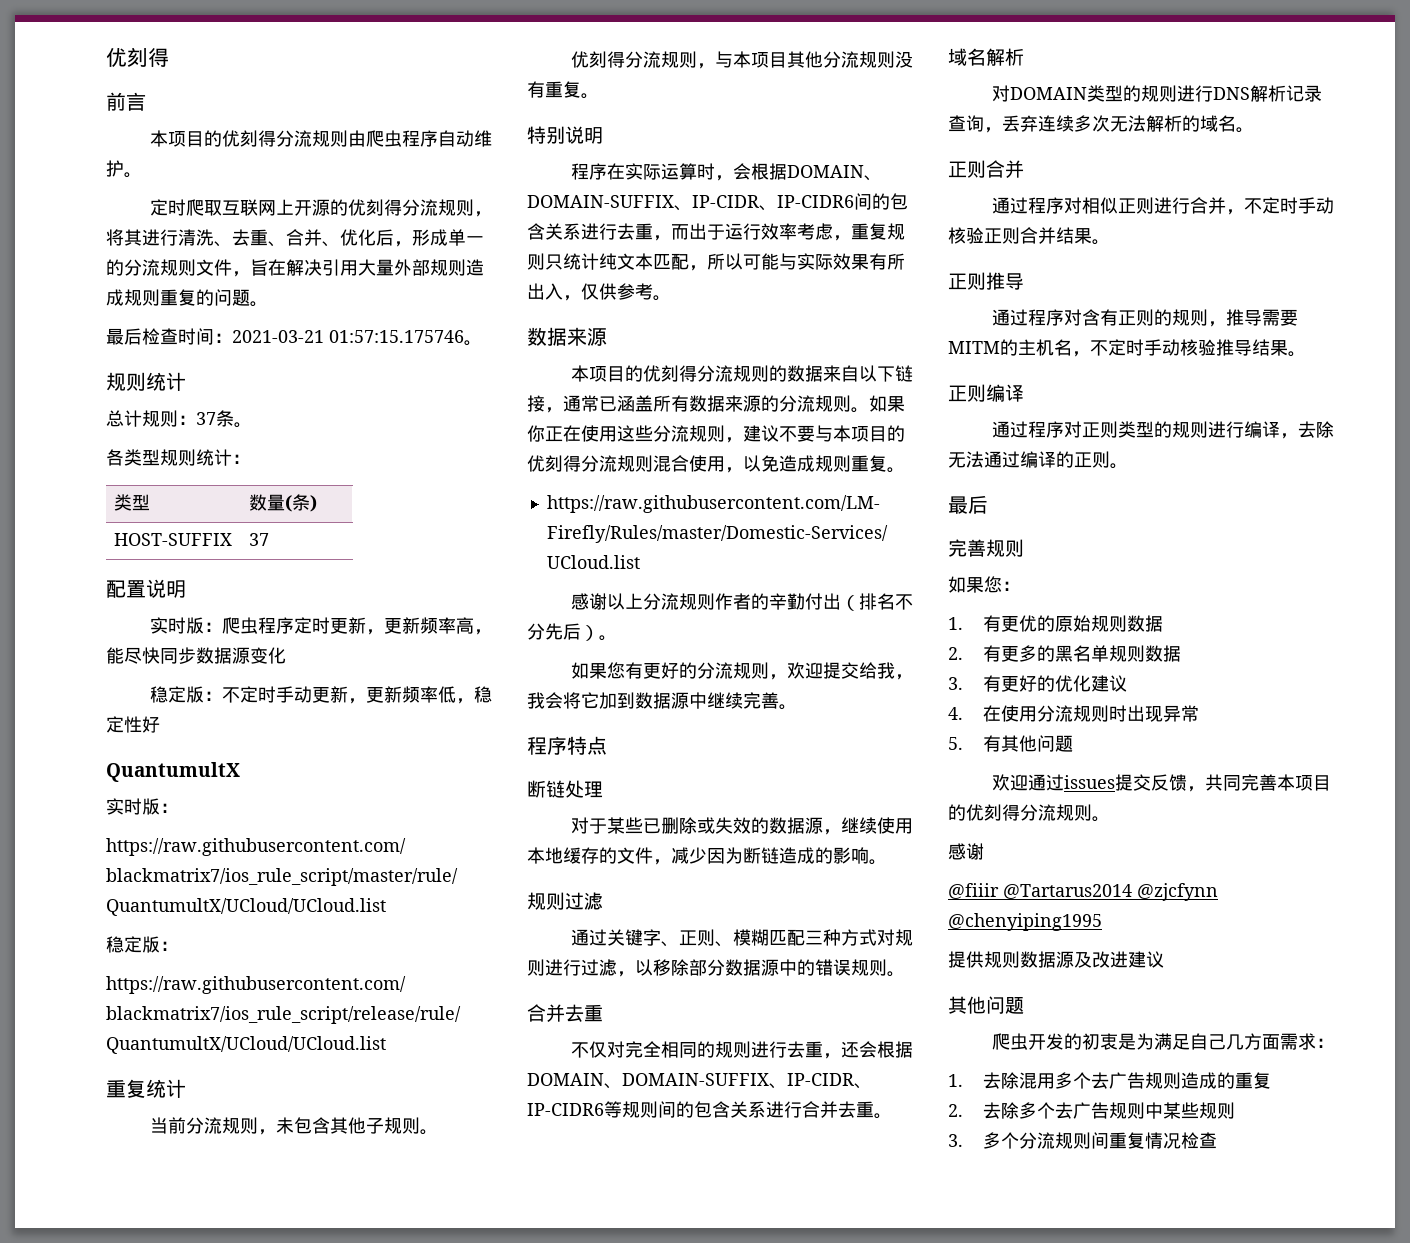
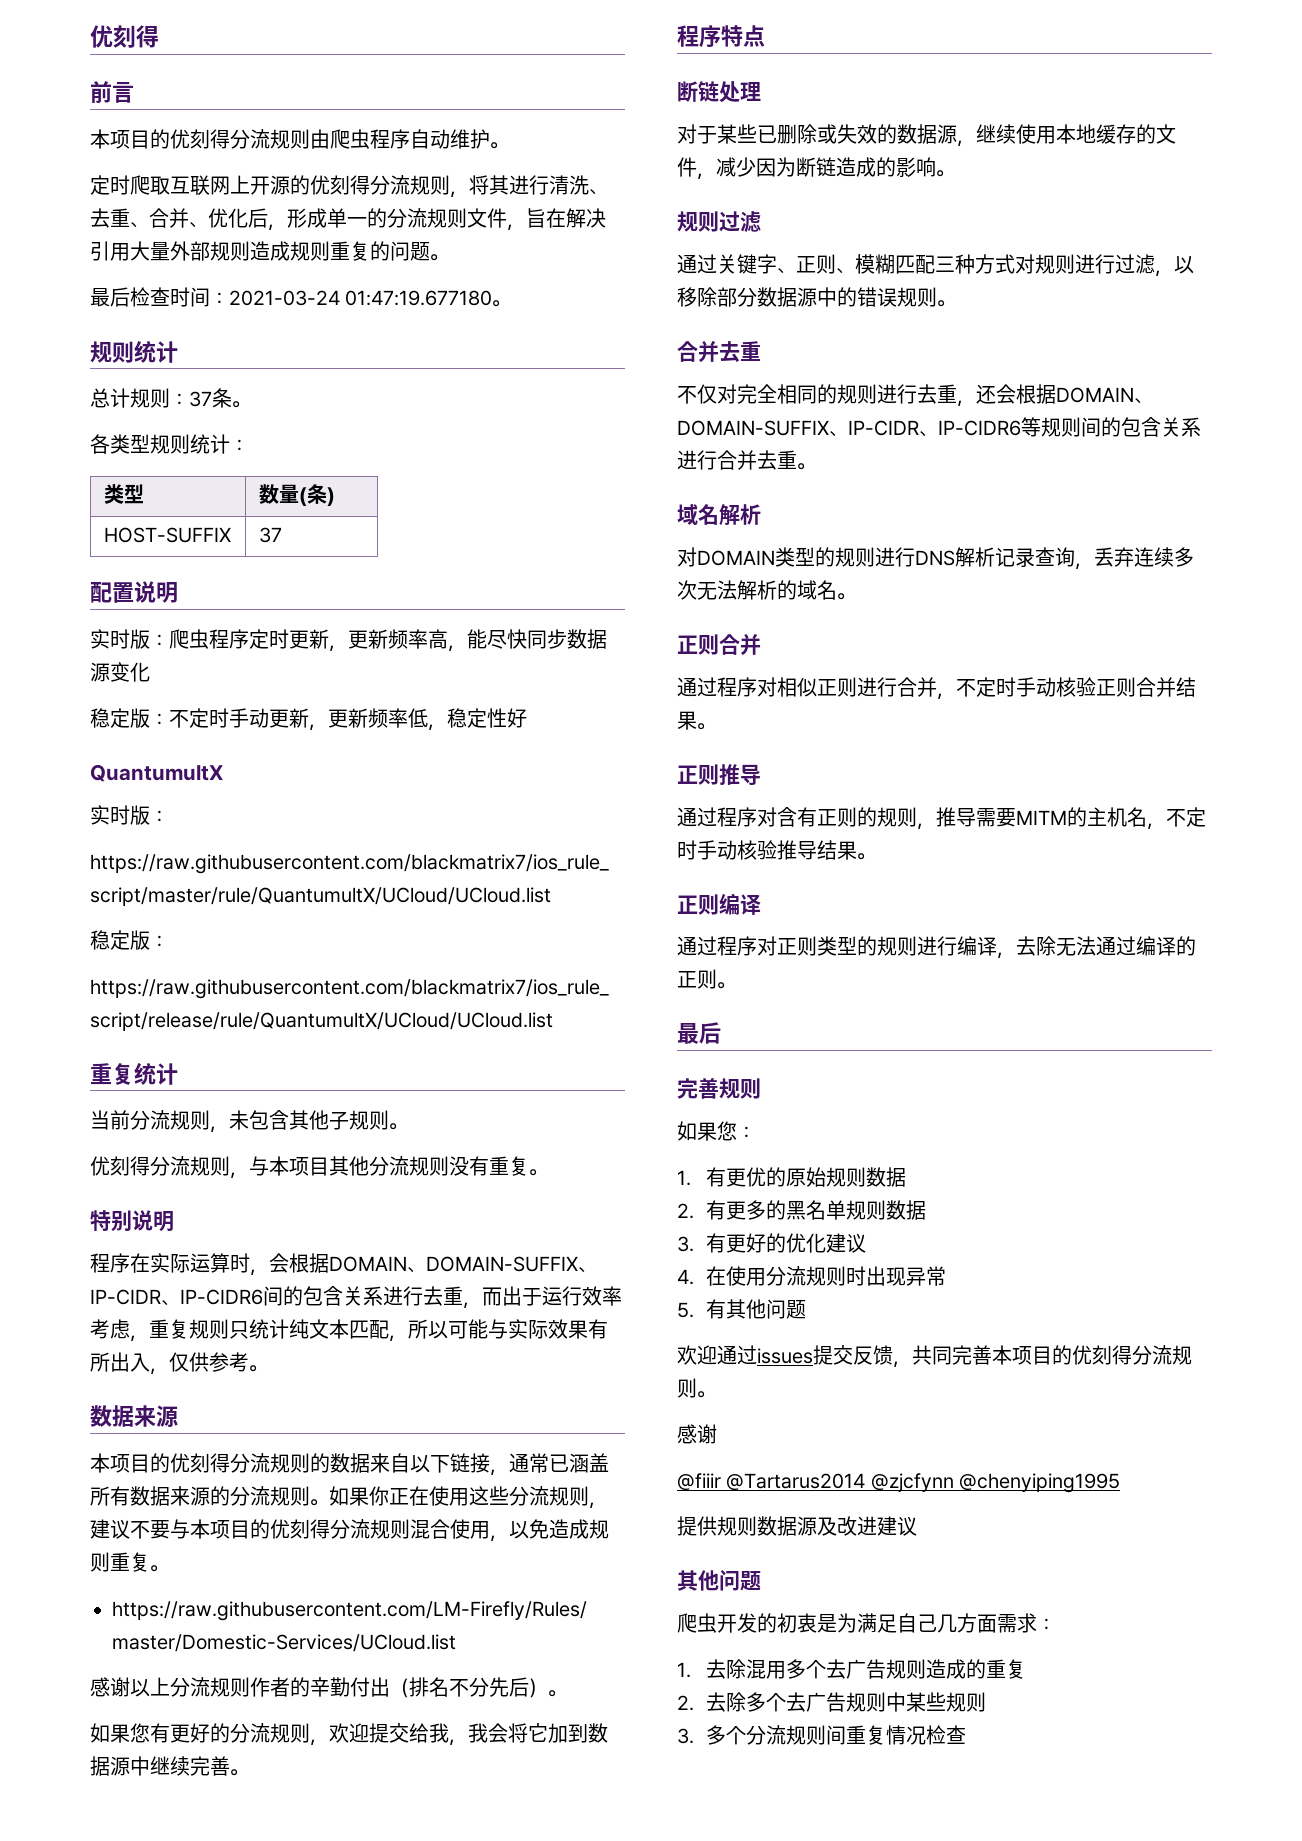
- 最后检查时间：2021-03-21 01:57:15.175746。
+ 最后检查时间：2021-03-24 01:47:19.677180。

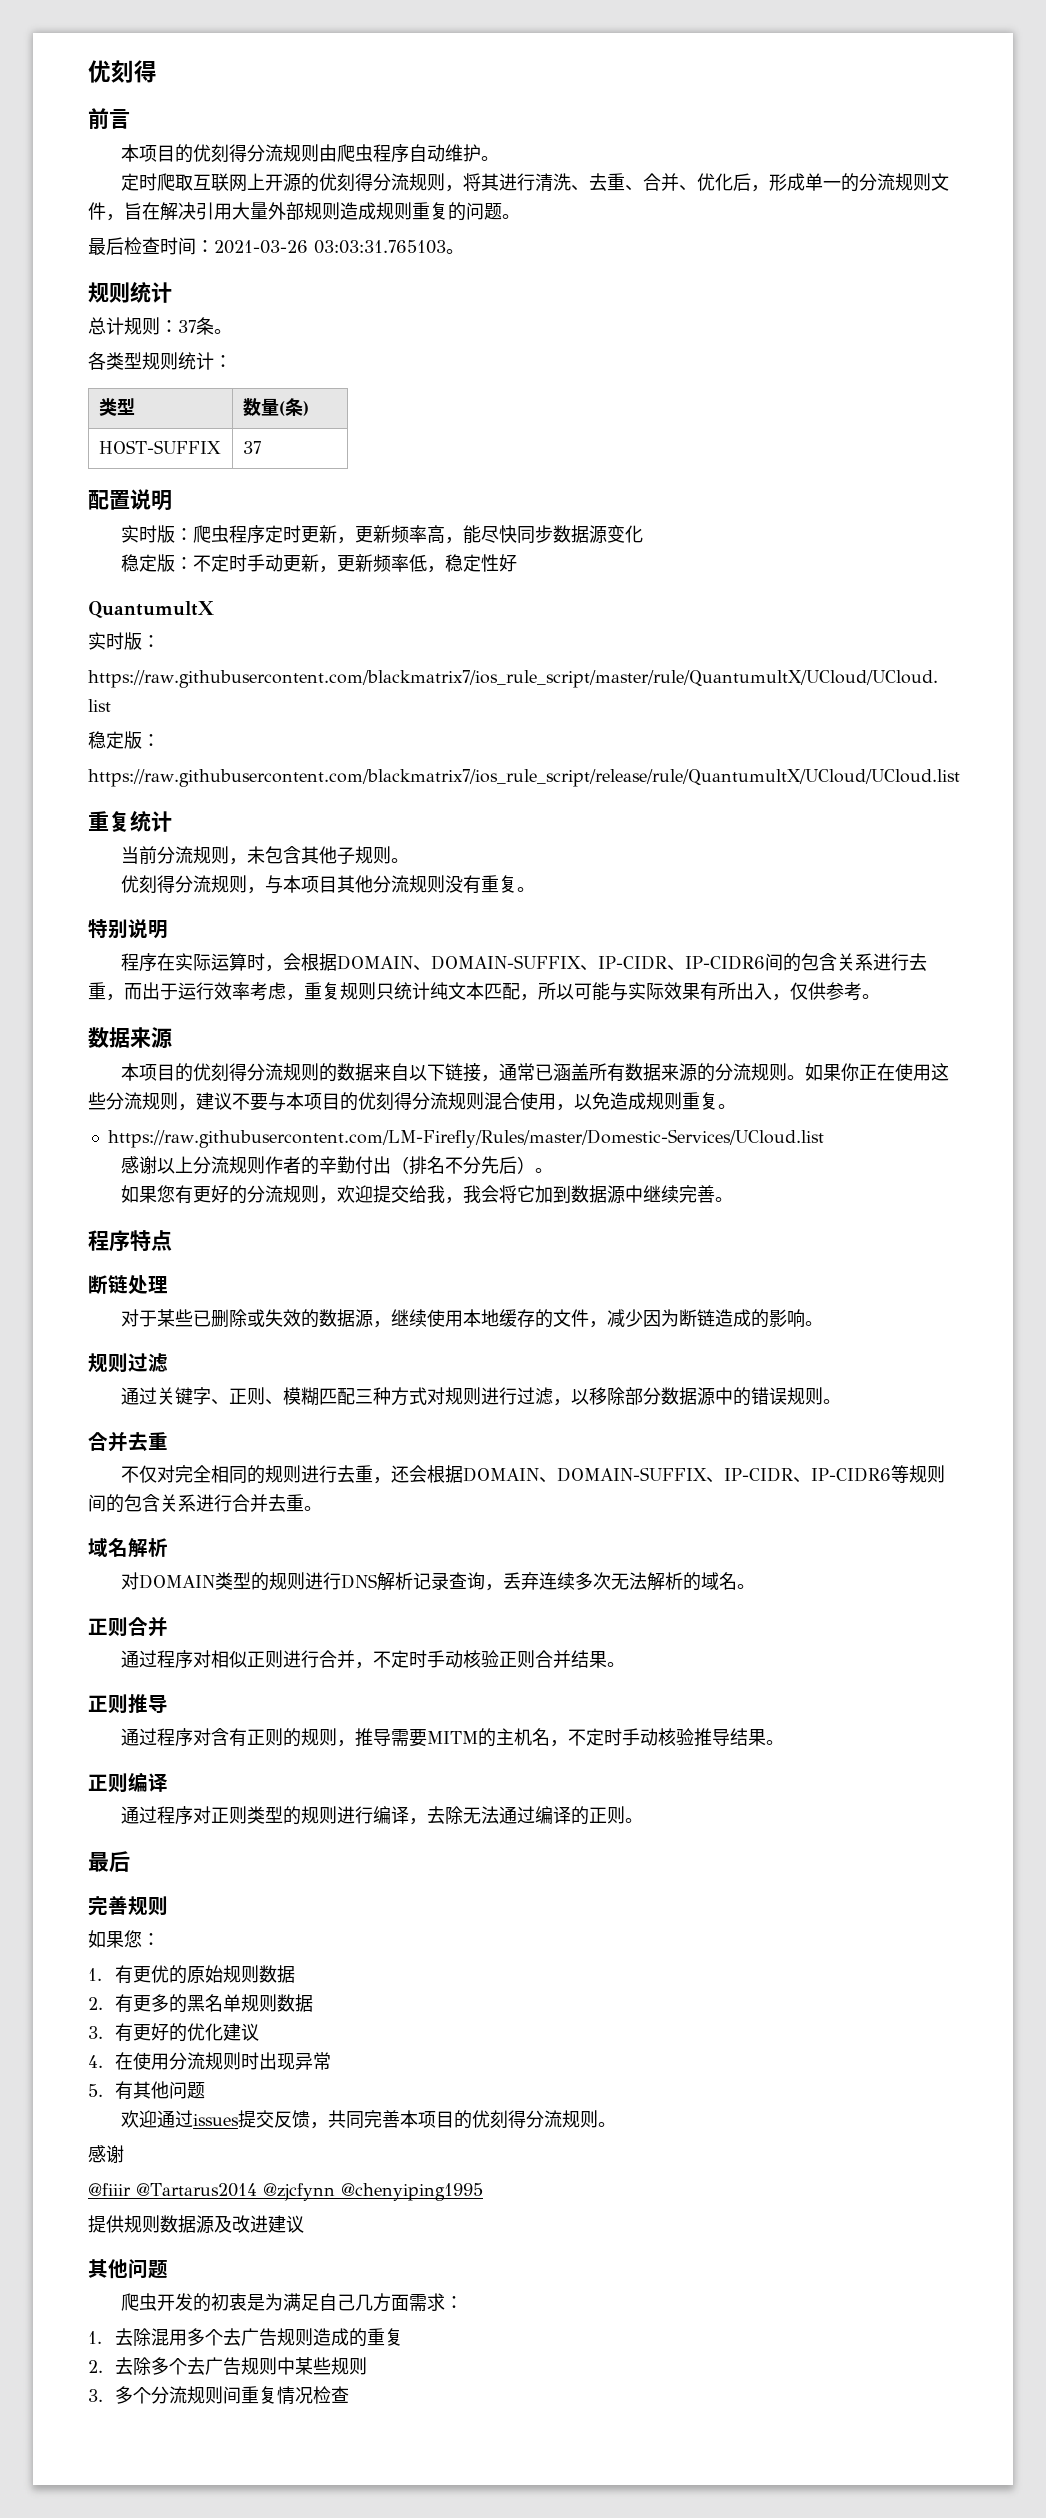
- 最后检查时间：2021-03-24 01:47:19.677180。
+ 最后检查时间：2021-03-26 03:03:31.765103。

